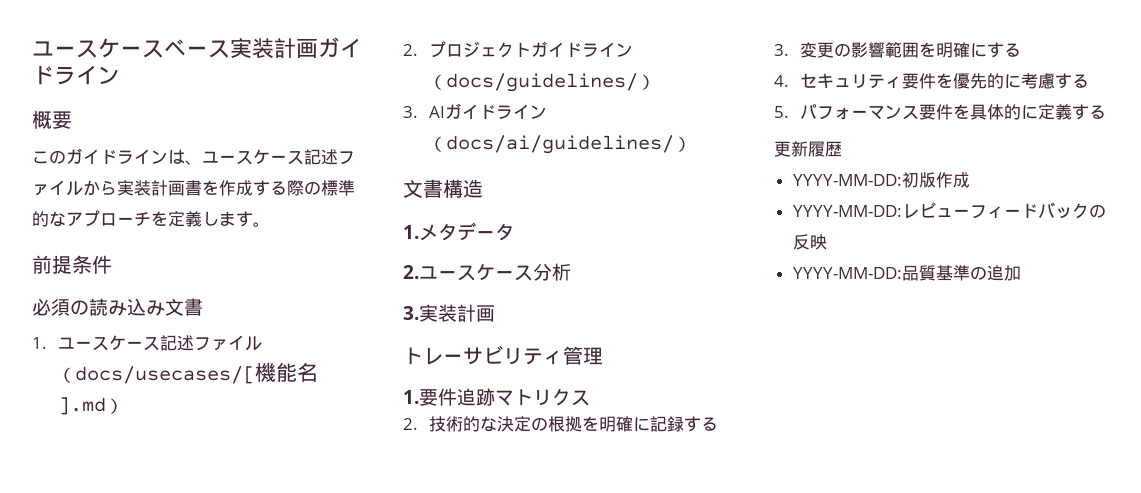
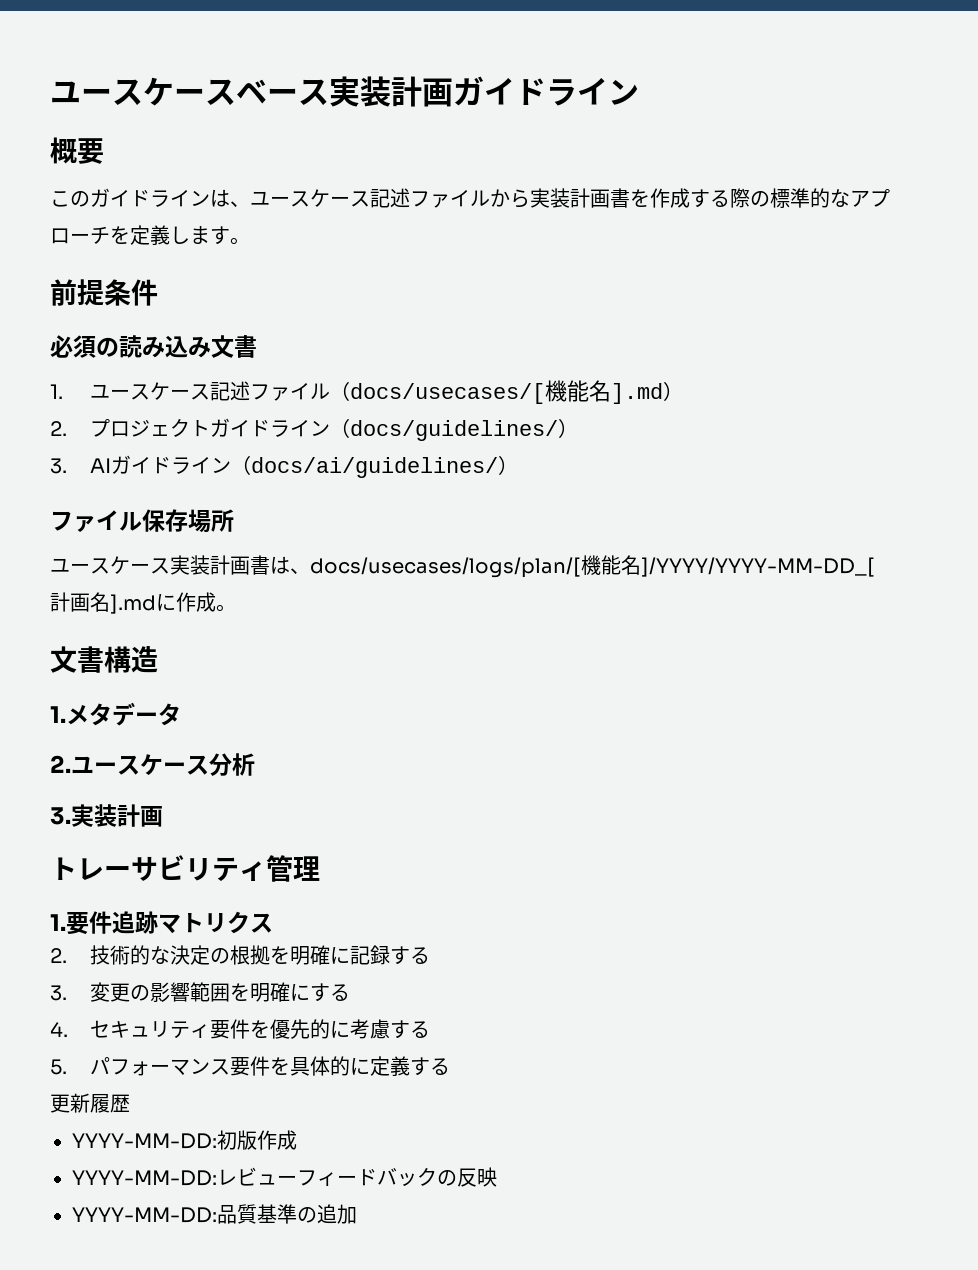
+ ファイル保存場所
+ ユースケース実装計画書は、docs/usecases/logs/plan/[機能名]/YYYY/YYYY-MM-DD_[計画名].mdに作成。

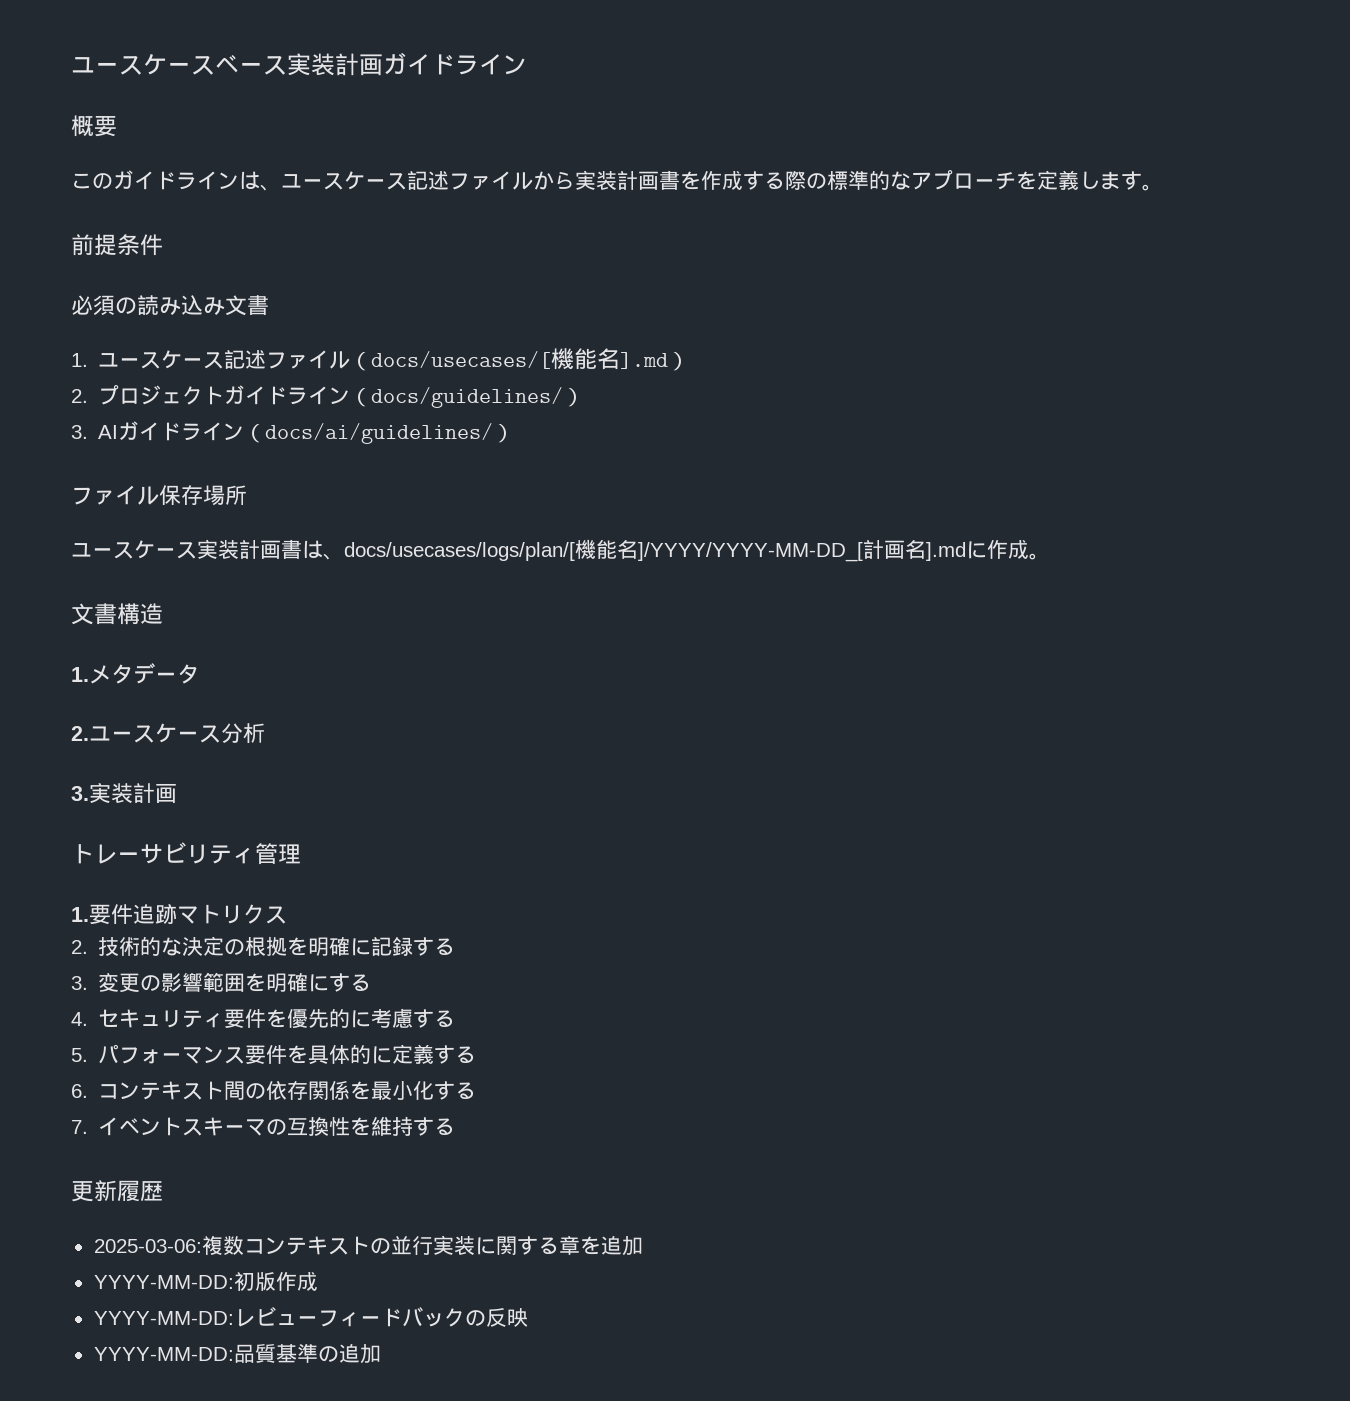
+ 6.コンテキスト間の依存関係を最小化する
+ 7.イベントスキーマの互換性を維持する
  更新履歴
+ 2025-03-06:複数コンテキストの並行実装に関する章を追加

